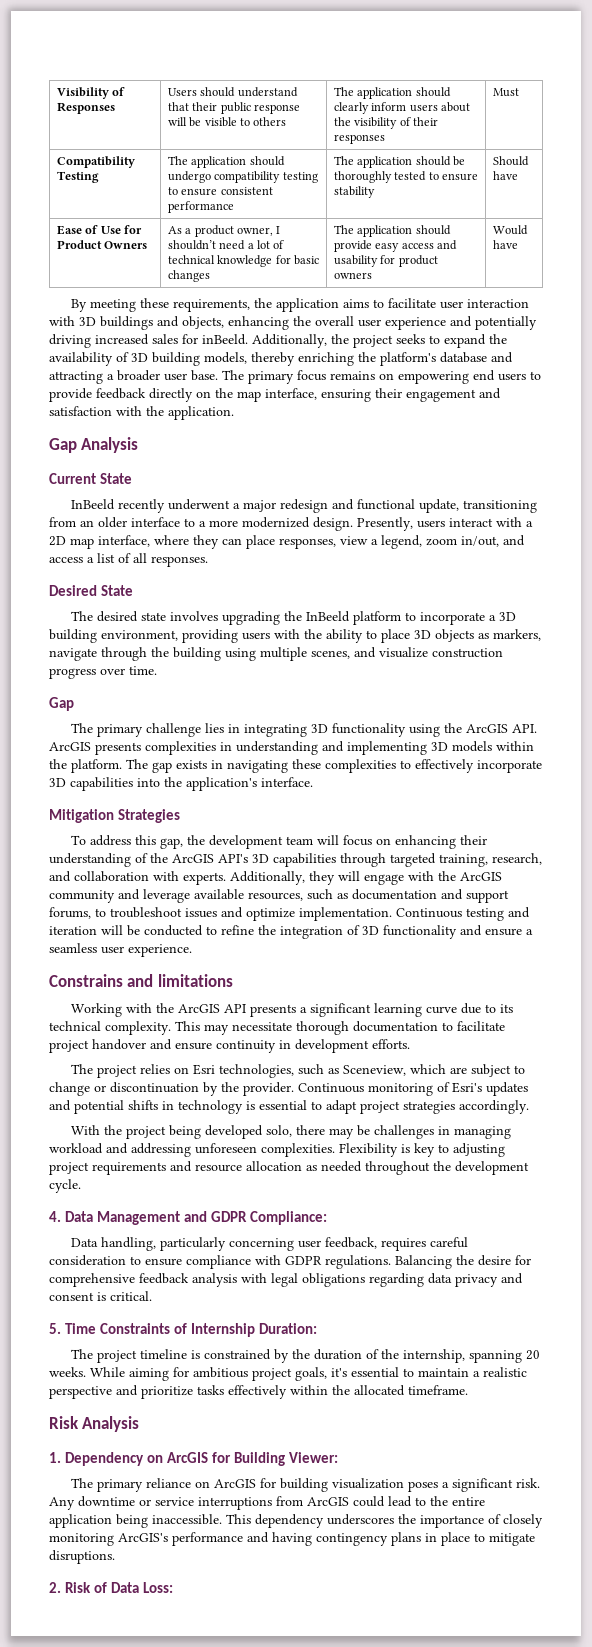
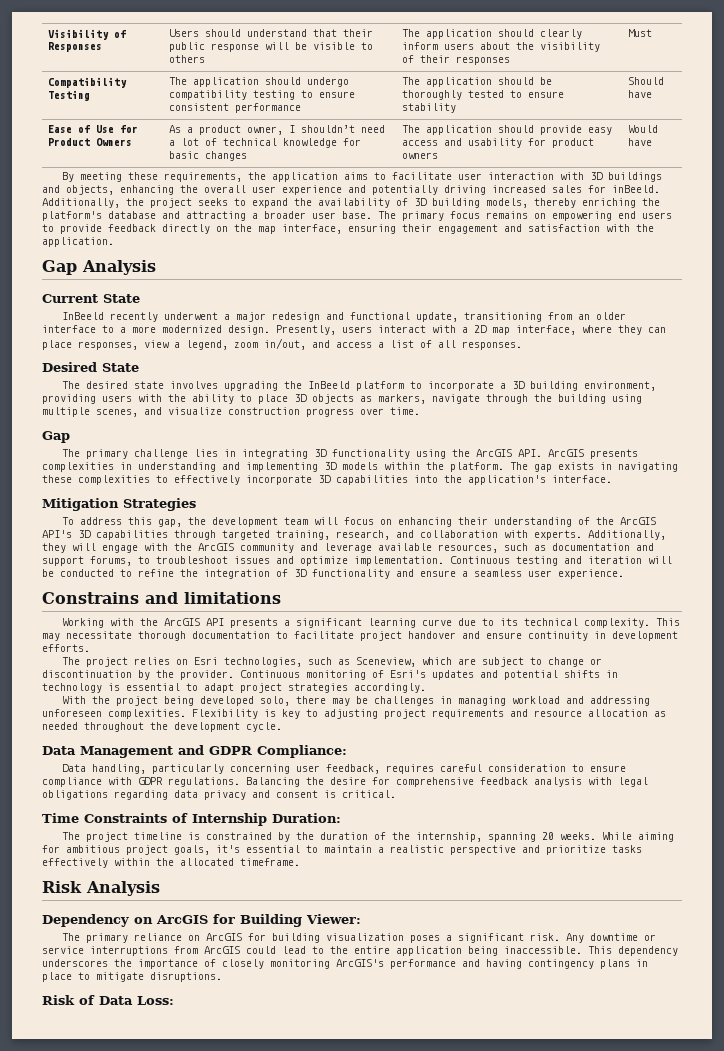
- 4. Data Management and GDPR Compliance:
+ Data Management and GDPR Compliance:
- 5. Time Constraints of Internship Duration:
+ Time Constraints of Internship Duration:
- 1. Dependency on ArcGIS for Building Viewer:
+ Dependency on ArcGIS for Building Viewer:
- 2. Risk of Data Loss:
+ Risk of Data Loss:

